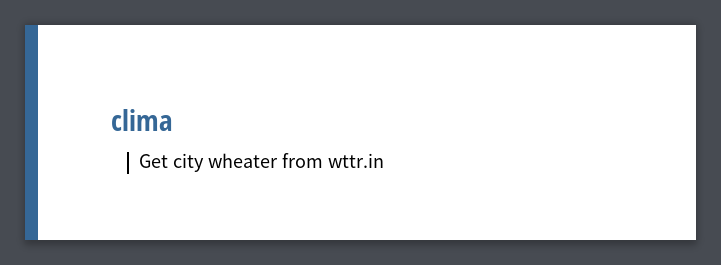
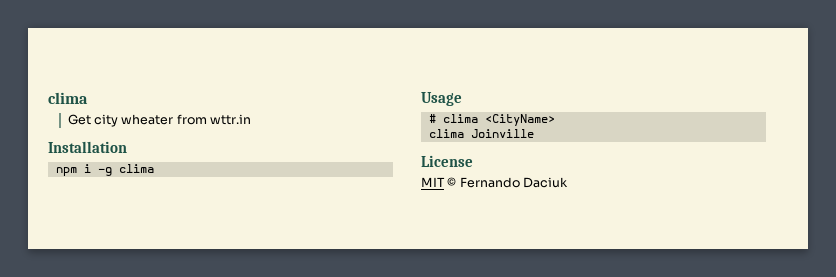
+ Installation
+ npm i -g clima
+ Usage
+ # clima <CityName>
+ clima Joinville
+ License
+ MIT © Fernando Daciuk

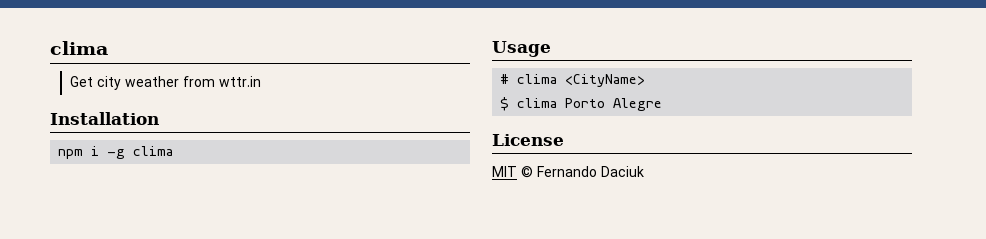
- Get city wheater from wttr.in
+ Get city weather from wttr.in
- clima Joinville
+ $ clima Porto Alegre

